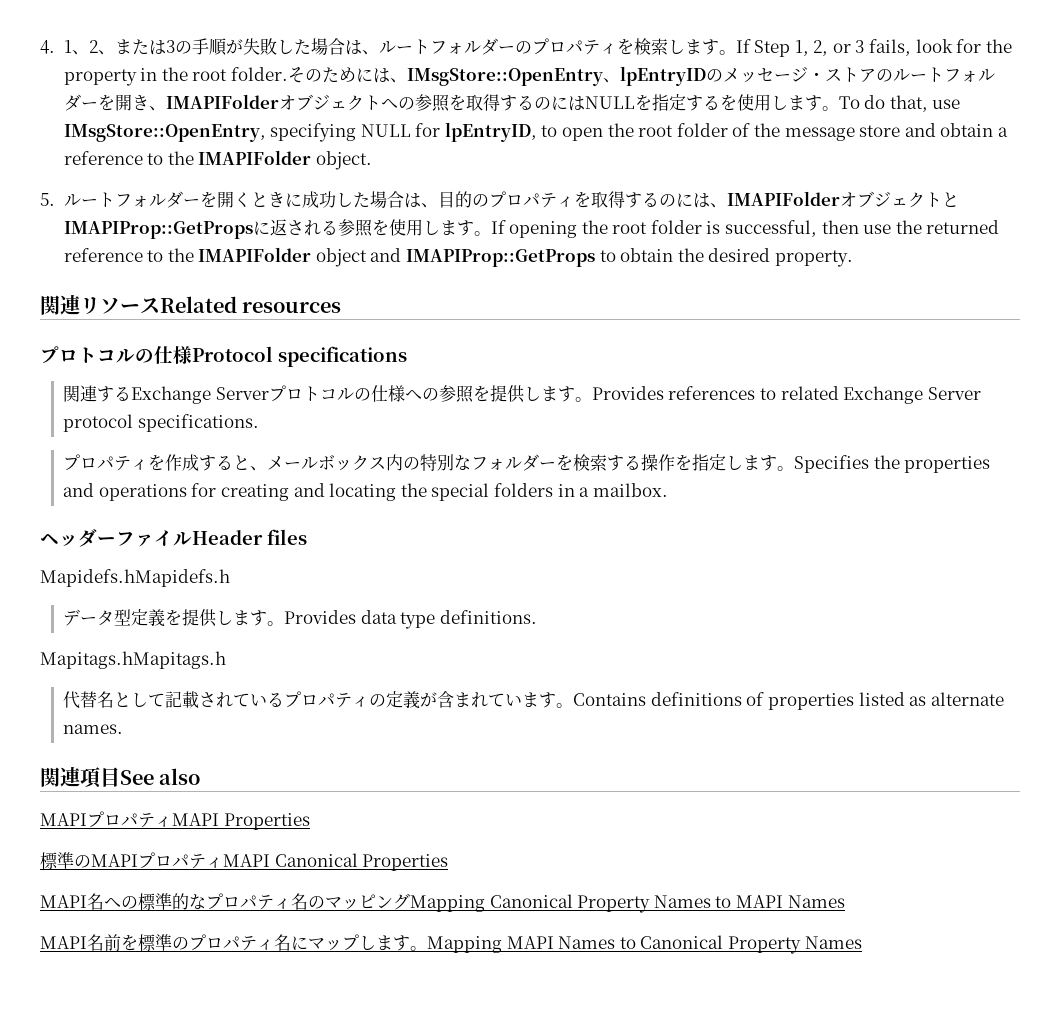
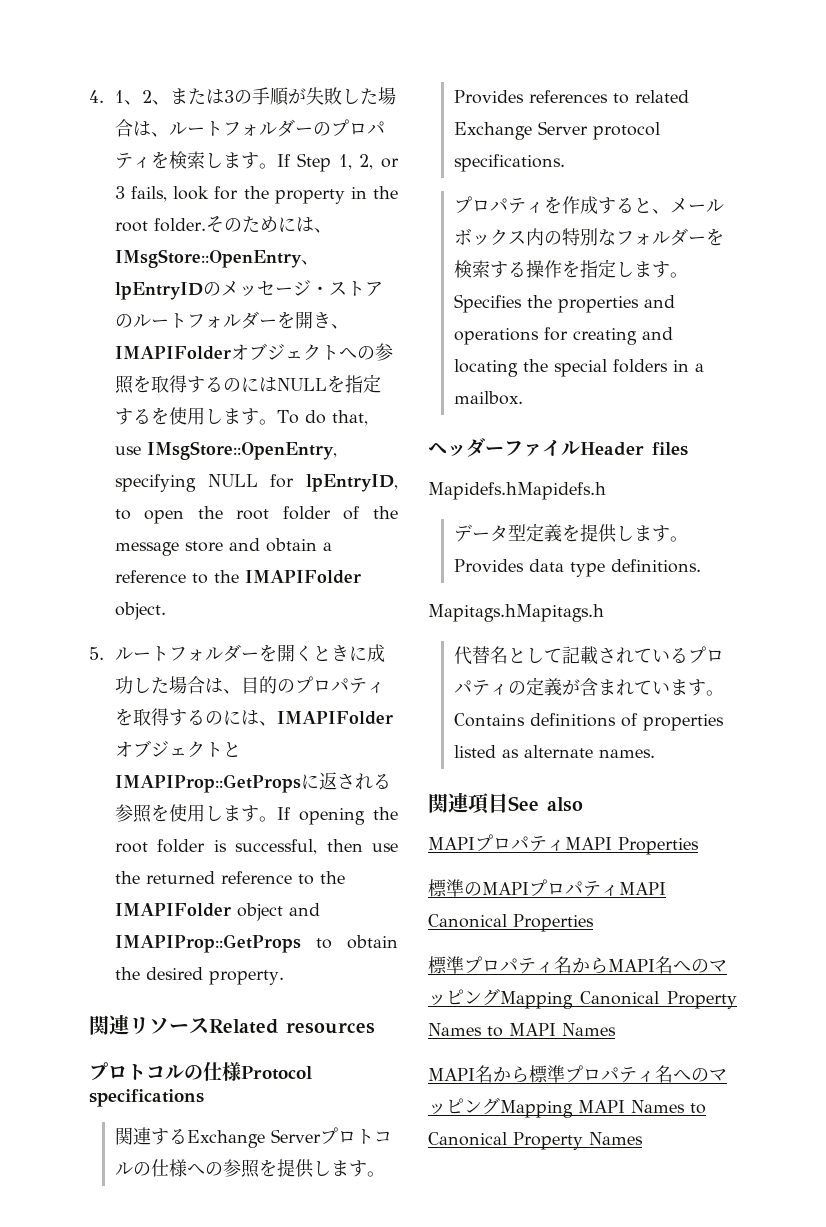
- MAPI名への標準的なプロパティ名のマッピングMapping Canonical Property Names to MAPI Names
+ 標準プロパティ名からMAPI名へのマッピングMapping Canonical Property Names to MAPI Names
- MAPI名前を標準のプロパティ名にマップします。Mapping MAPI Names to Canonical Property Names
+ MAPI名から標準プロパティ名へのマッピングMapping MAPI Names to Canonical Property Names

